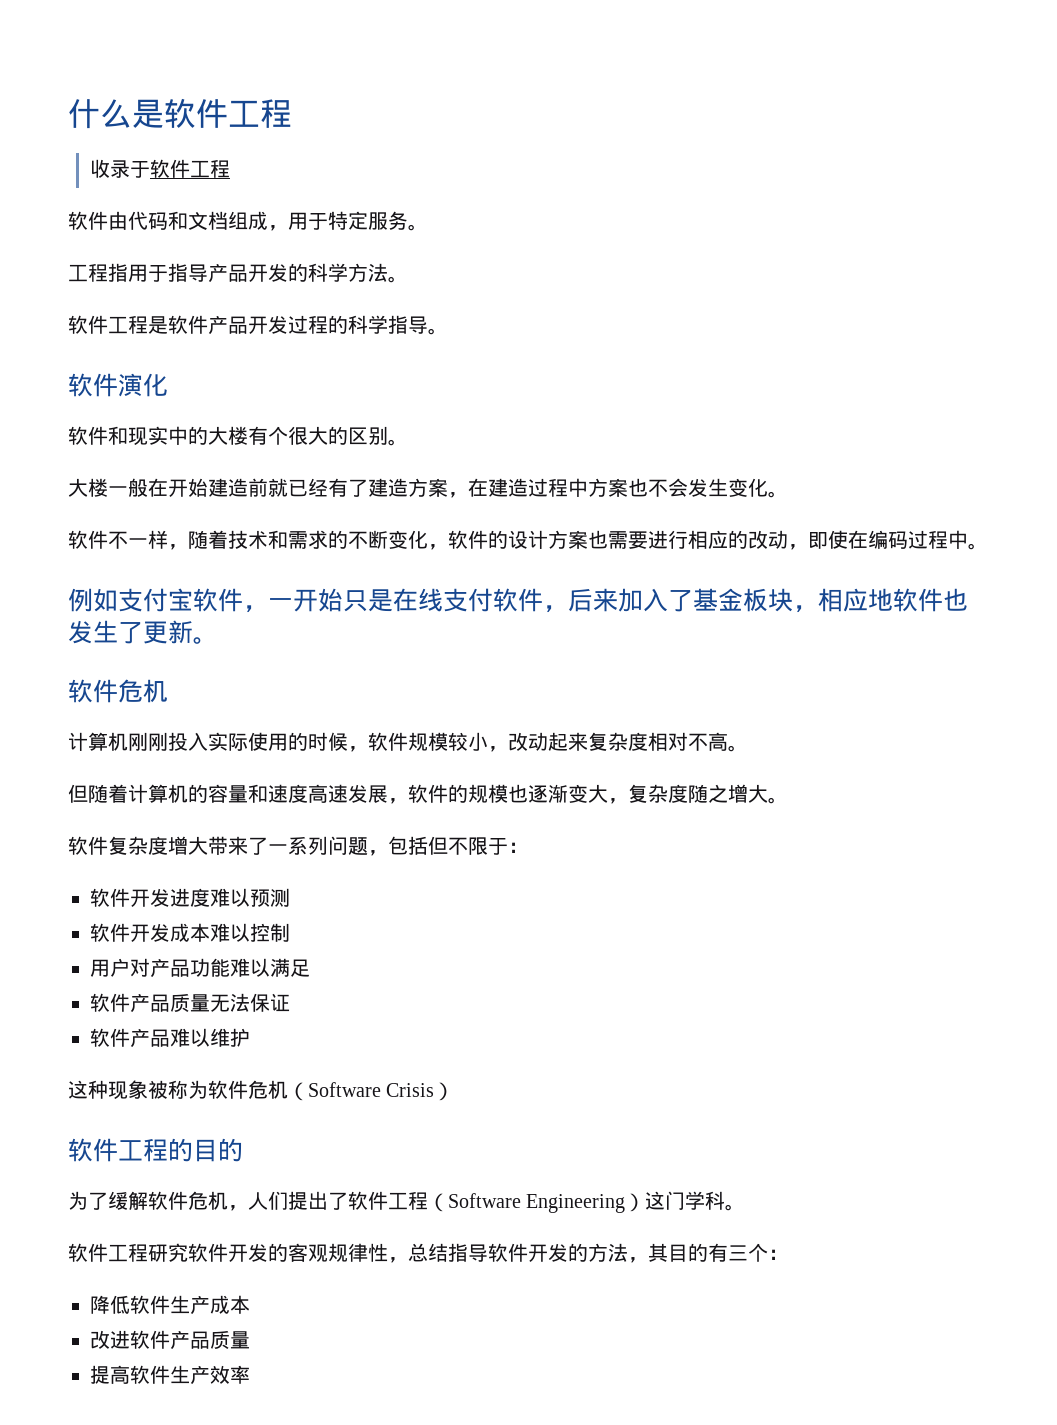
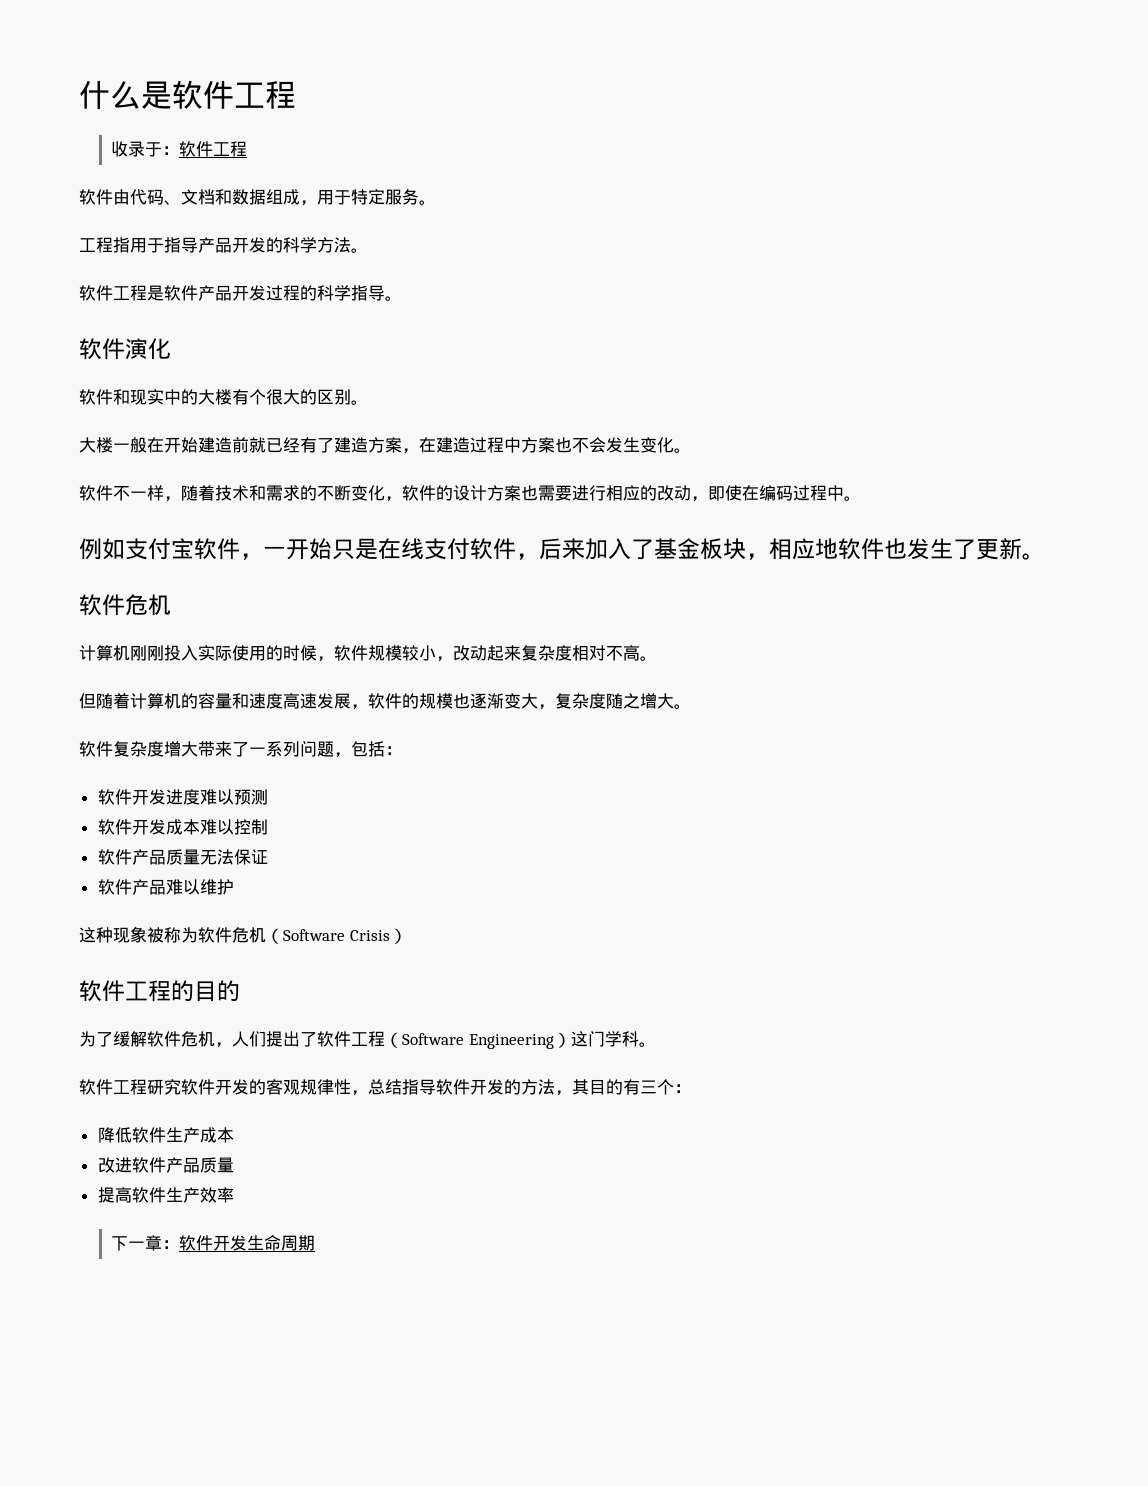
- 收录于软件工程
+ 收录于：软件工程
- 软件由代码和文档组成，用于特定服务。
+ 软件由代码、文档和数据组成，用于特定服务。
- 软件复杂度增大带来了一系列问题，包括但不限于：
+ 软件复杂度增大带来了一系列问题，包括：
- 用户对产品功能难以满足
+ 下一章：软件开发生命周期

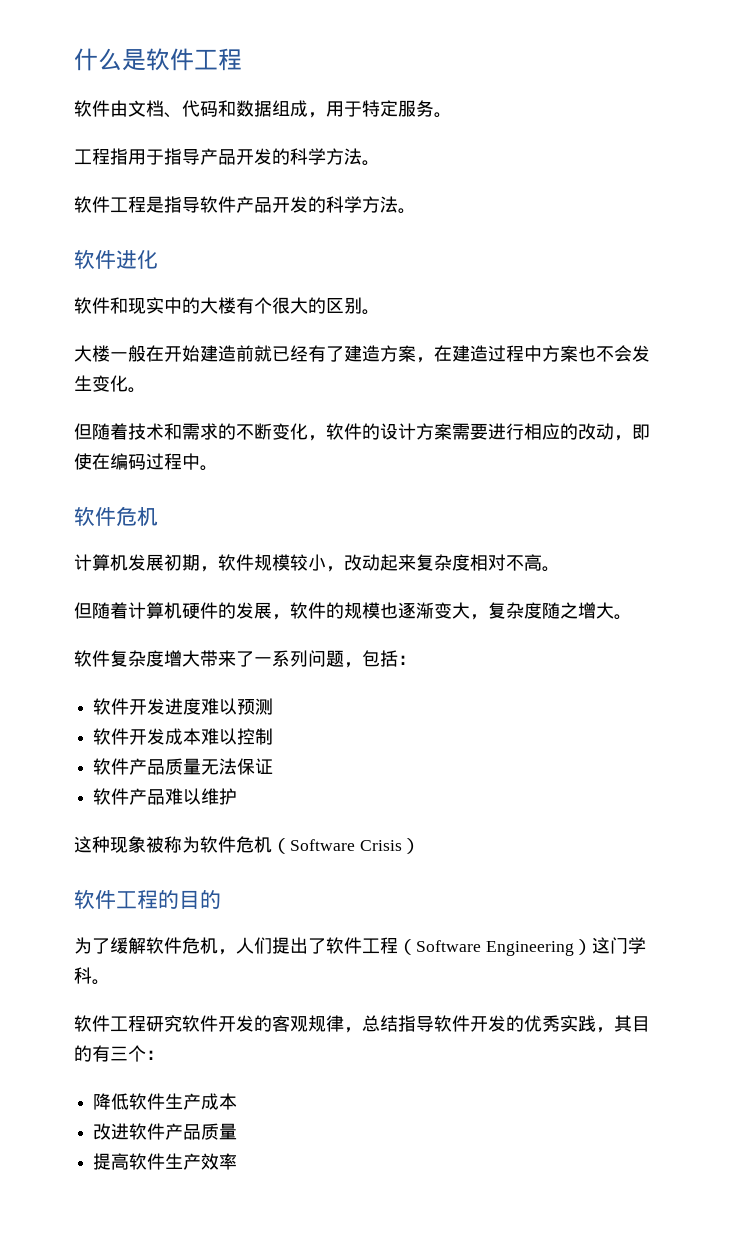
- 收录于：软件工程
- 软件由代码、文档和数据组成，用于特定服务。
+ 软件由文档、代码和数据组成，用于特定服务。
- 软件工程是软件产品开发过程的科学指导。
- 软件演化
+ 软件工程是指导软件产品开发的科学方法。
+ 软件进化
- 软件不一样，随着技术和需求的不断变化，软件的设计方案也需要进行相应的改动，即使在编码过程中。
- 例如支付宝软件，一开始只是在线支付软件，后来加入了基金板块，相应地软件也发生了更新。
+ 但随着技术和需求的不断变化，软件的设计方案需要进行相应的改动，即使在编码过程中。
  软件危机
- 计算机刚刚投入实际使用的时候，软件规模较小，改动起来复杂度相对不高。
+ 计算机发展初期，软件规模较小，改动起来复杂度相对不高。
- 但随着计算机的容量和速度高速发展，软件的规模也逐渐变大，复杂度随之增大。
+ 但随着计算机硬件的发展，软件的规模也逐渐变大，复杂度随之增大。
- 软件工程研究软件开发的客观规律性，总结指导软件开发的方法，其目的有三个：
+ 软件工程研究软件开发的客观规律，总结指导软件开发的优秀实践，其目的有三个：
- 下一章：软件开发生命周期

